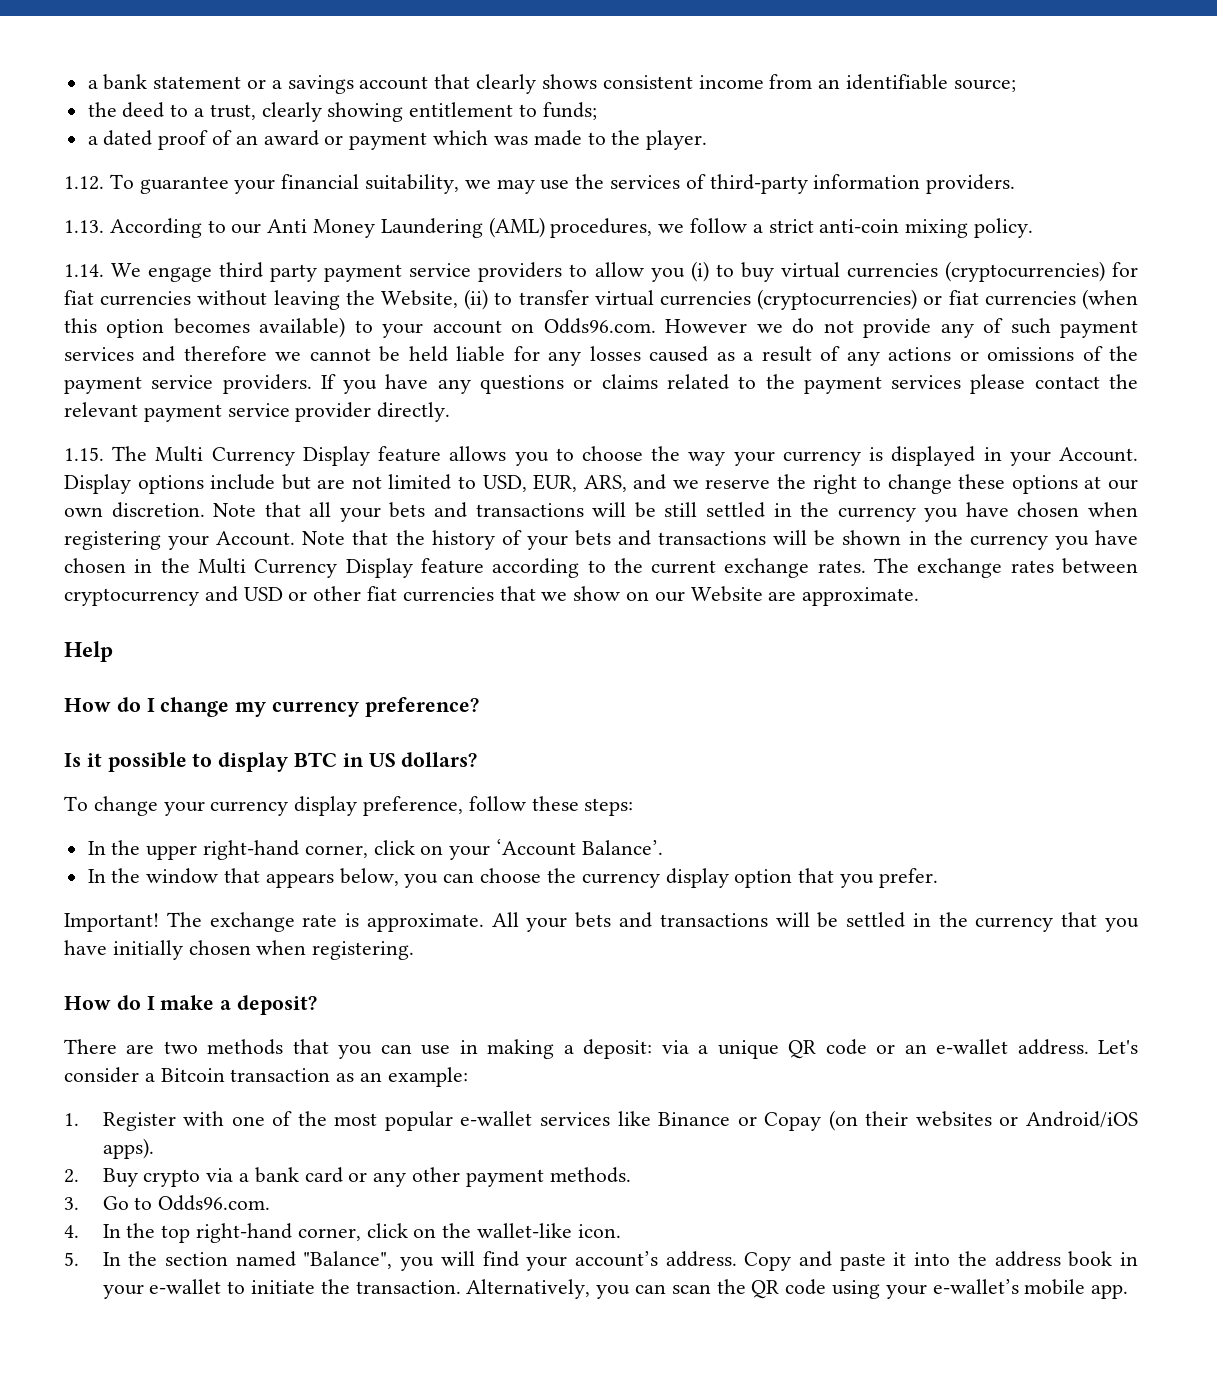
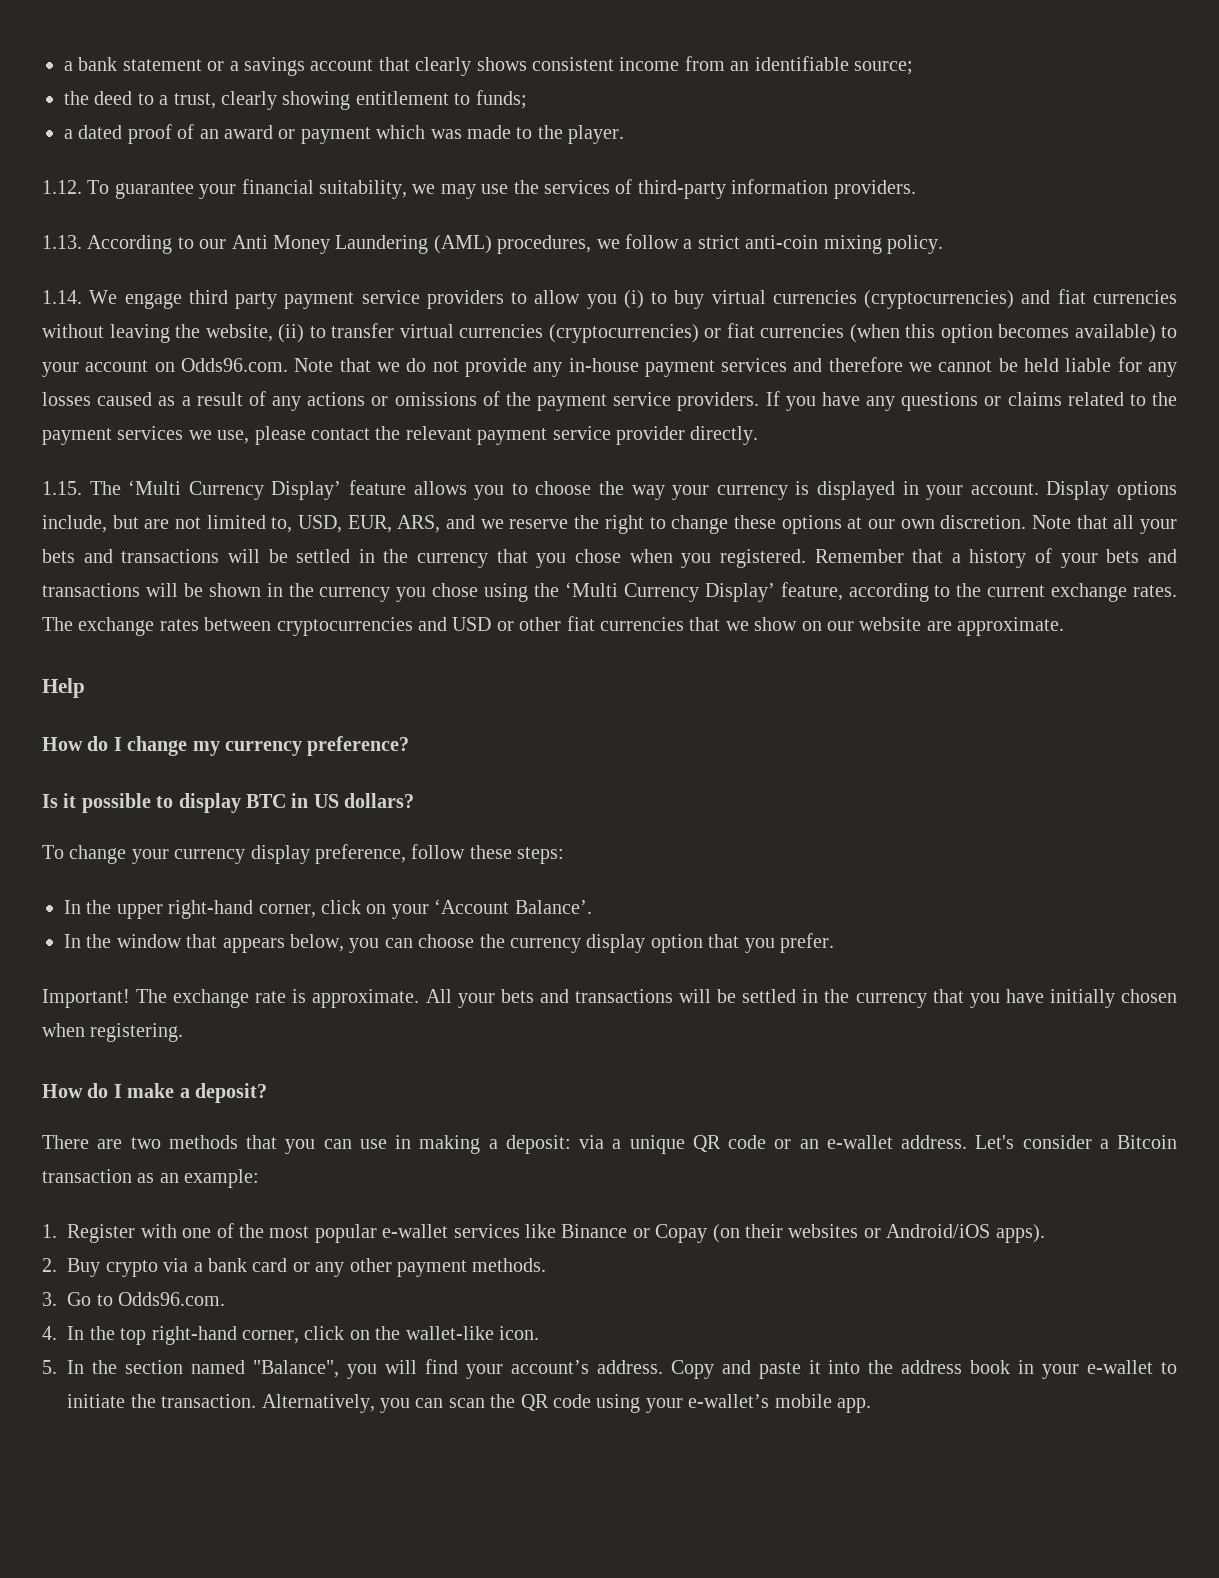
- 1.14. We engage third party payment service providers to allow you (i) to buy virtual currencies (cryptocurrencies) for fiat currencies without leaving the Website, (ii) to transfer virtual currencies (cryptocurrencies) or fiat currencies (when this option becomes available) to your account on Odds96.com. However we do not provide any of such payment services and therefore we cannot be held liable for any losses caused as a result of any actions or omissions of the payment service providers.
+ 1.14. We engage third party payment service providers to allow you (i) to buy virtual currencies (cryptocurrencies) and fiat currencies without leaving the website, (ii) to transfer virtual currencies (cryptocurrencies) or fiat currencies (when this option becomes available) to your account on Odds96.com. Note that we do not provide any in-house payment services and therefore we cannot be held liable for any losses caused as a result of any actions or omissions of the payment service providers.
- If you have any questions or claims related to the payment services please contact the relevant payment service provider directly.
+ If you have any questions or claims related to the payment services we use, please contact the relevant payment service provider directly.
- 1.15. The Multi Currency Display feature allows you to choose the way your currency is displayed in your Account.
+ 1.15. The ‘Multi Currency Display’ feature allows you to choose the way your currency is displayed in your account.
- Display options include but are not limited to USD, EUR, ARS, and we reserve the right to change these options at our own discretion.
+ Display options include, but are not limited to, USD, EUR, ARS, and we reserve the right to change these options at our own discretion.
- Note that all your bets and transactions will be still settled in the currency you have chosen when registering your Account. Note that the history of your bets and transactions will be shown in the currency you have chosen in the Multi Currency Display feature according to the current exchange rates.
+ Note that all your bets and transactions will be settled in the currency that you chose when you registered. Remember that a history of your bets and transactions will be shown in the currency you chose using the ‘Multi Currency Display’ feature, according to the current exchange rates.
- The exchange rates between cryptocurrency and USD or other fiat currencies that we show on our Website are approximate.
+ The exchange rates between cryptocurrencies and USD or other fiat currencies that we show on our website are approximate.

